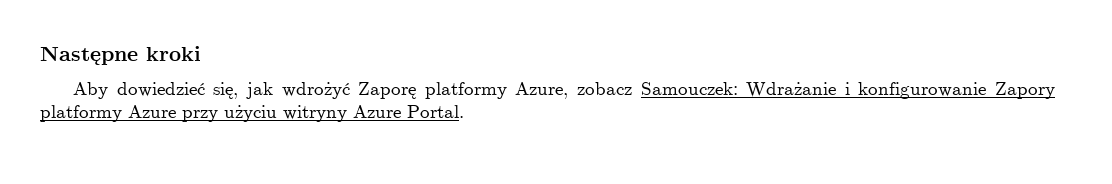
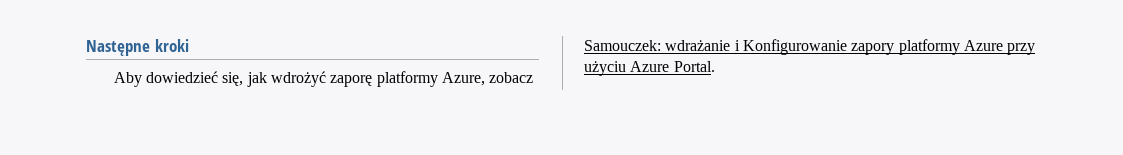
- Aby dowiedzieć się, jak wdrożyć Zaporę platformy Azure, zobacz Samouczek: Wdrażanie i konfigurowanie Zapory platformy Azure przy użyciu witryny Azure Portal.
+ Aby dowiedzieć się, jak wdrożyć zaporę platformy Azure, zobacz Samouczek: wdrażanie i Konfigurowanie zapory platformy Azure przy użyciu Azure Portal.

